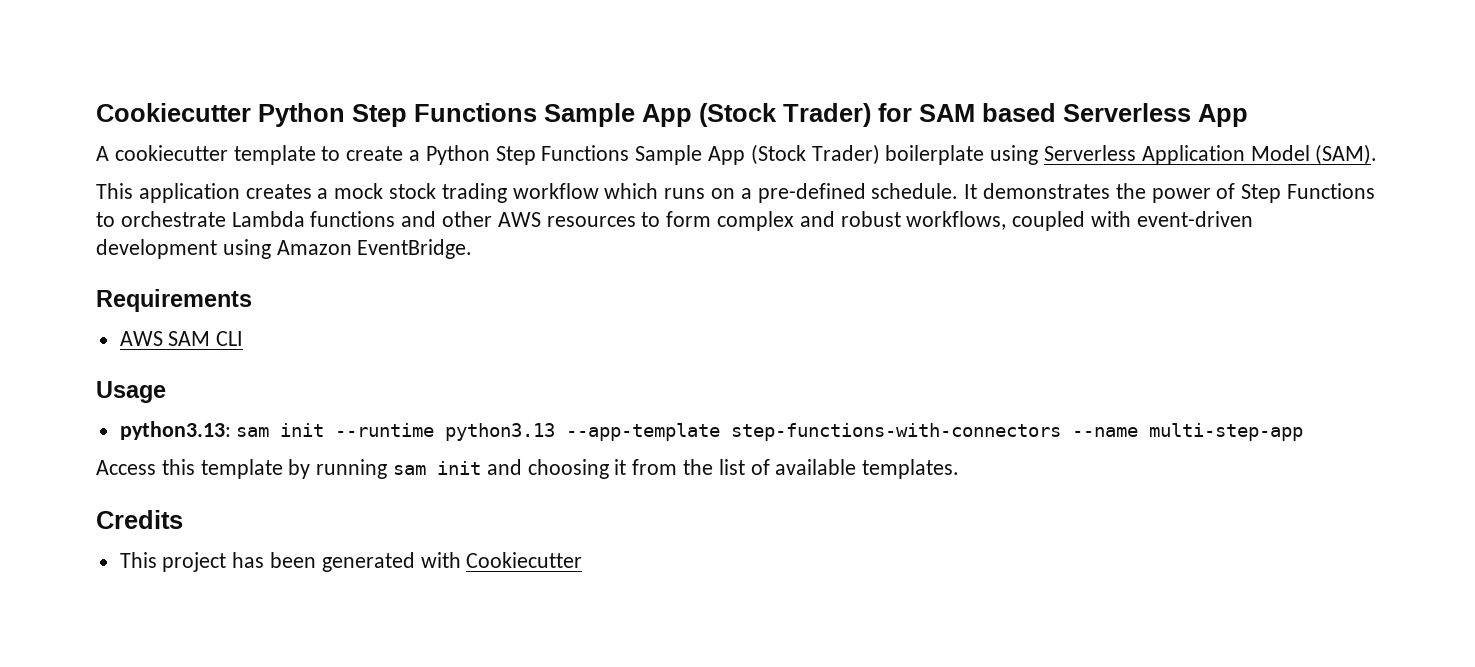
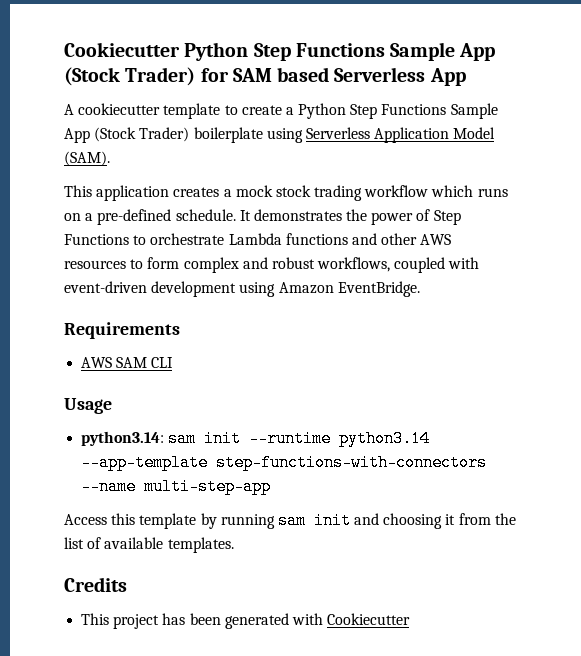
- python3.13: sam init --runtime python3.13 --app-template step-functions-with-connectors --name multi-step-app
+ python3.14: sam init --runtime python3.14 --app-template step-functions-with-connectors --name multi-step-app

